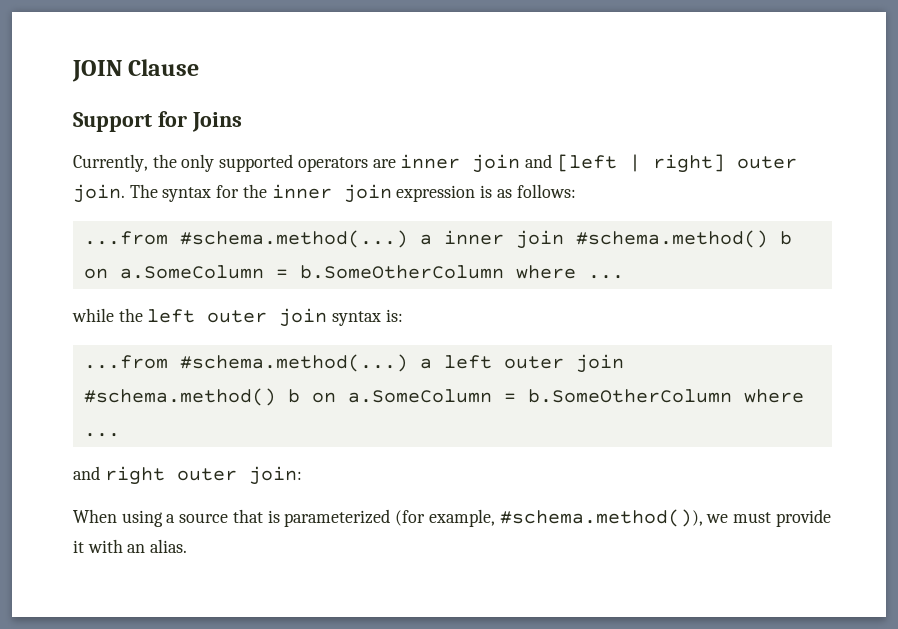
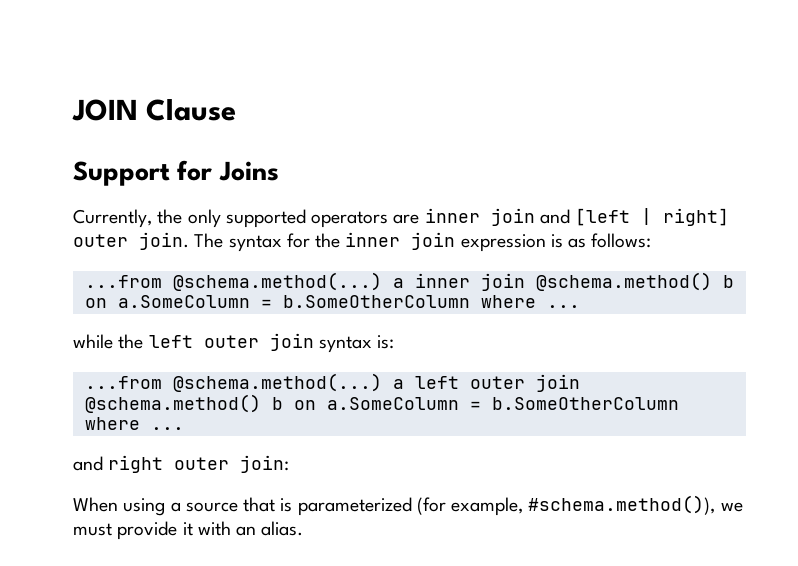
- ...from #schema.method(...) a inner join #schema.method() b on a.SomeColumn = b.SomeOtherColumn where ...
+ ...from @schema.method(...) a inner join @schema.method() b on a.SomeColumn = b.SomeOtherColumn where ...
- ...from #schema.method(...) a left outer join #schema.method() b on a.SomeColumn = b.SomeOtherColumn where ...
+ ...from @schema.method(...) a left outer join @schema.method() b on a.SomeColumn = b.SomeOtherColumn where ...

